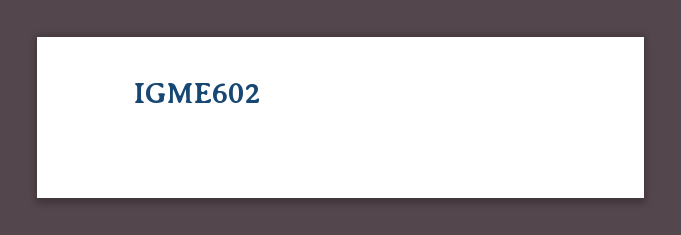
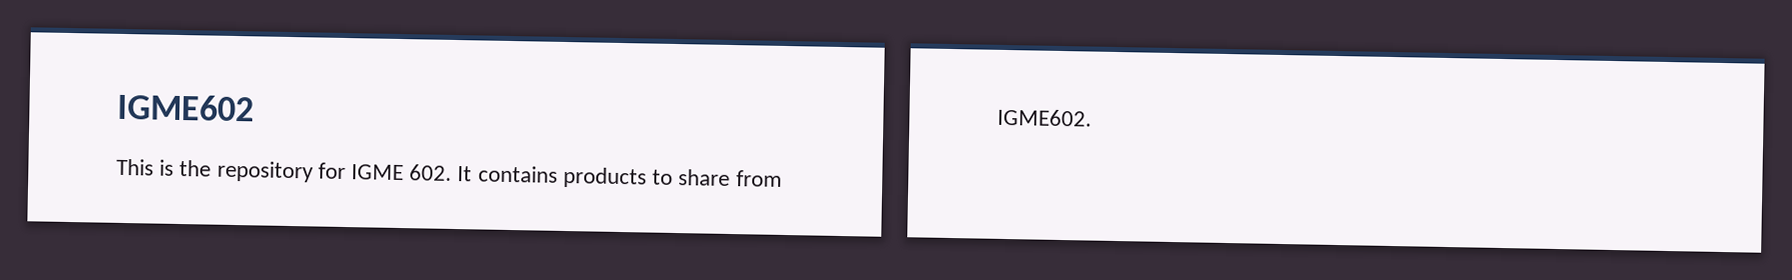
+ This is the repository for IGME 602. It contains products to share from IGME602.

